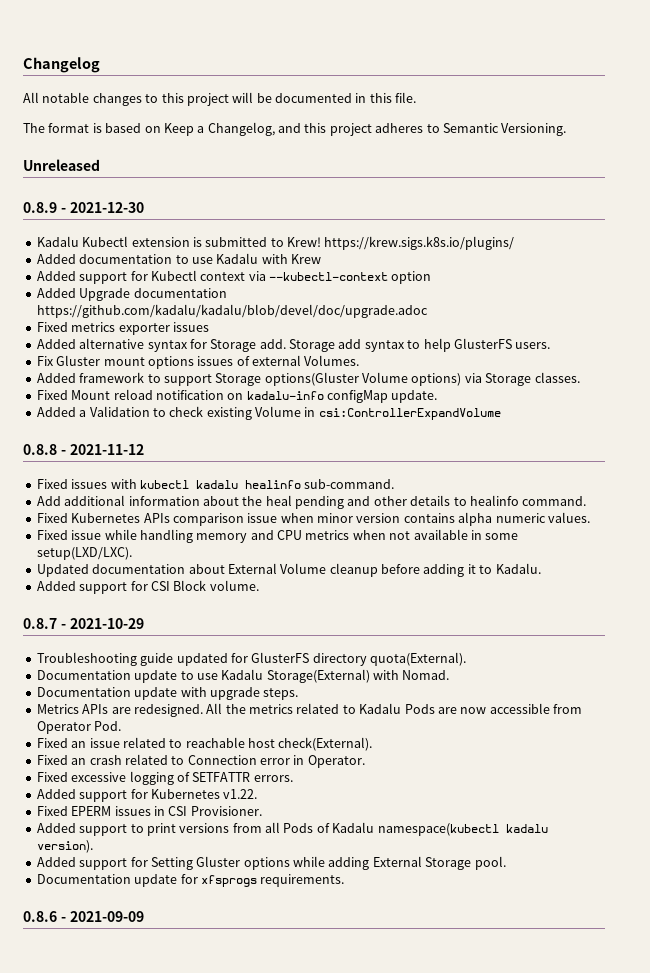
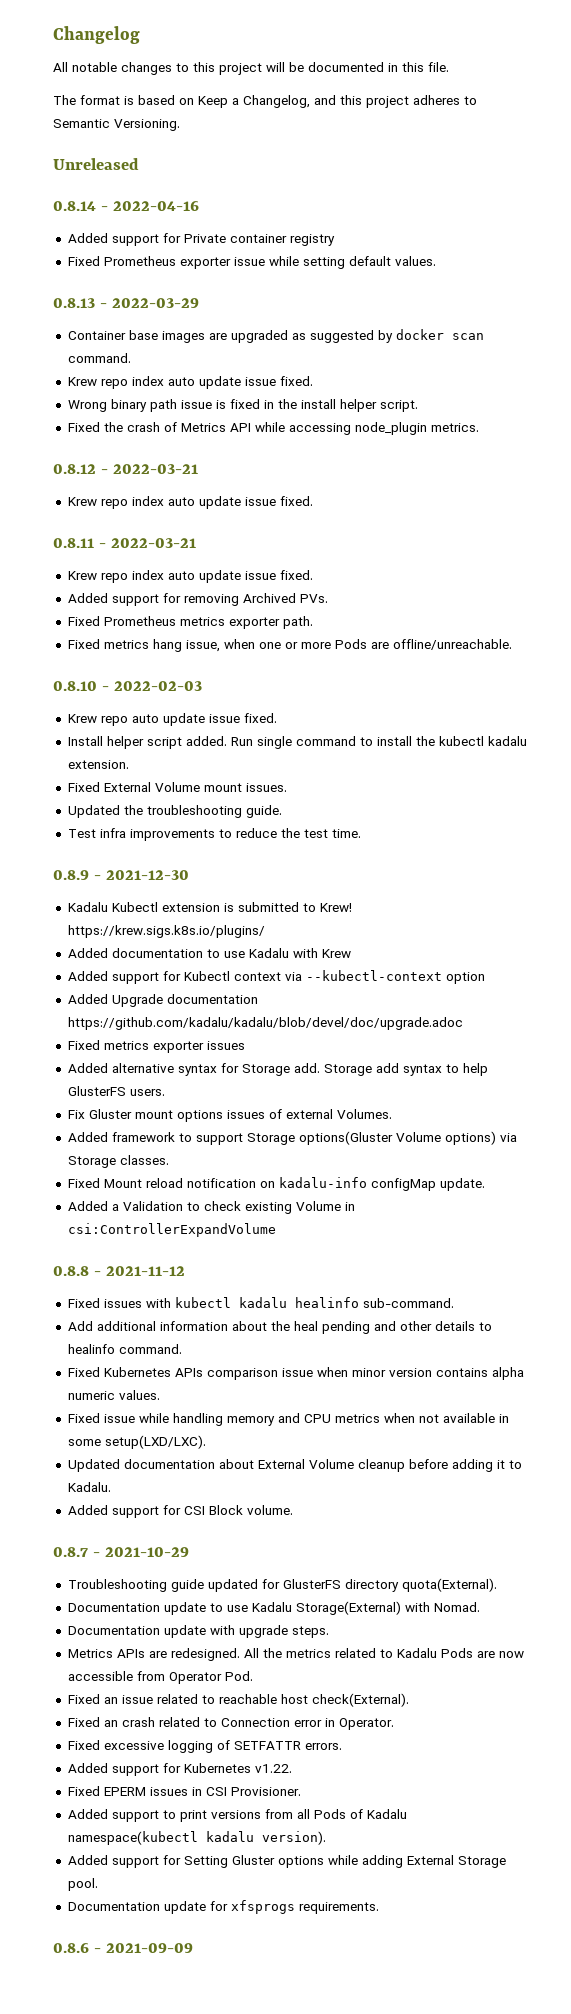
+ 0.8.14 - 2022-04-16
+ Added support for Private container registry
+ Fixed Prometheus exporter issue while setting default values.
+ 0.8.13 - 2022-03-29
+ Container base images are upgraded as suggested by docker scan command.
+ Krew repo index auto update issue fixed.
+ Wrong binary path issue is fixed in the install helper script.
+ Fixed the crash of Metrics API while accessing node_plugin metrics.
+ 0.8.12 - 2022-03-21
+ Krew repo index auto update issue fixed.
+ 0.8.11 - 2022-03-21
+ Krew repo index auto update issue fixed.
+ Added support for removing Archived PVs.
+ Fixed Prometheus metrics exporter path.
+ Fixed metrics hang issue, when one or more Pods are offline/unreachable.
+ 0.8.10 - 2022-02-03
+ Krew repo auto update issue fixed.
+ Install helper script added. Run single command to install the kubectl kadalu extension.
+ Fixed External Volume mount issues.
+ Updated the troubleshooting guide.
+ Test infra improvements to reduce the test time.

